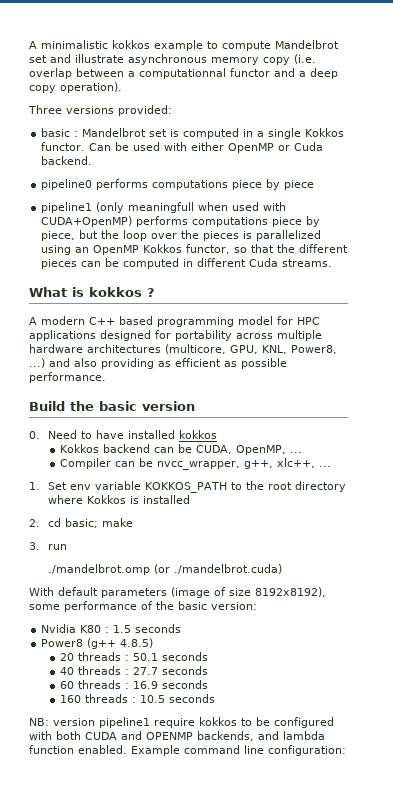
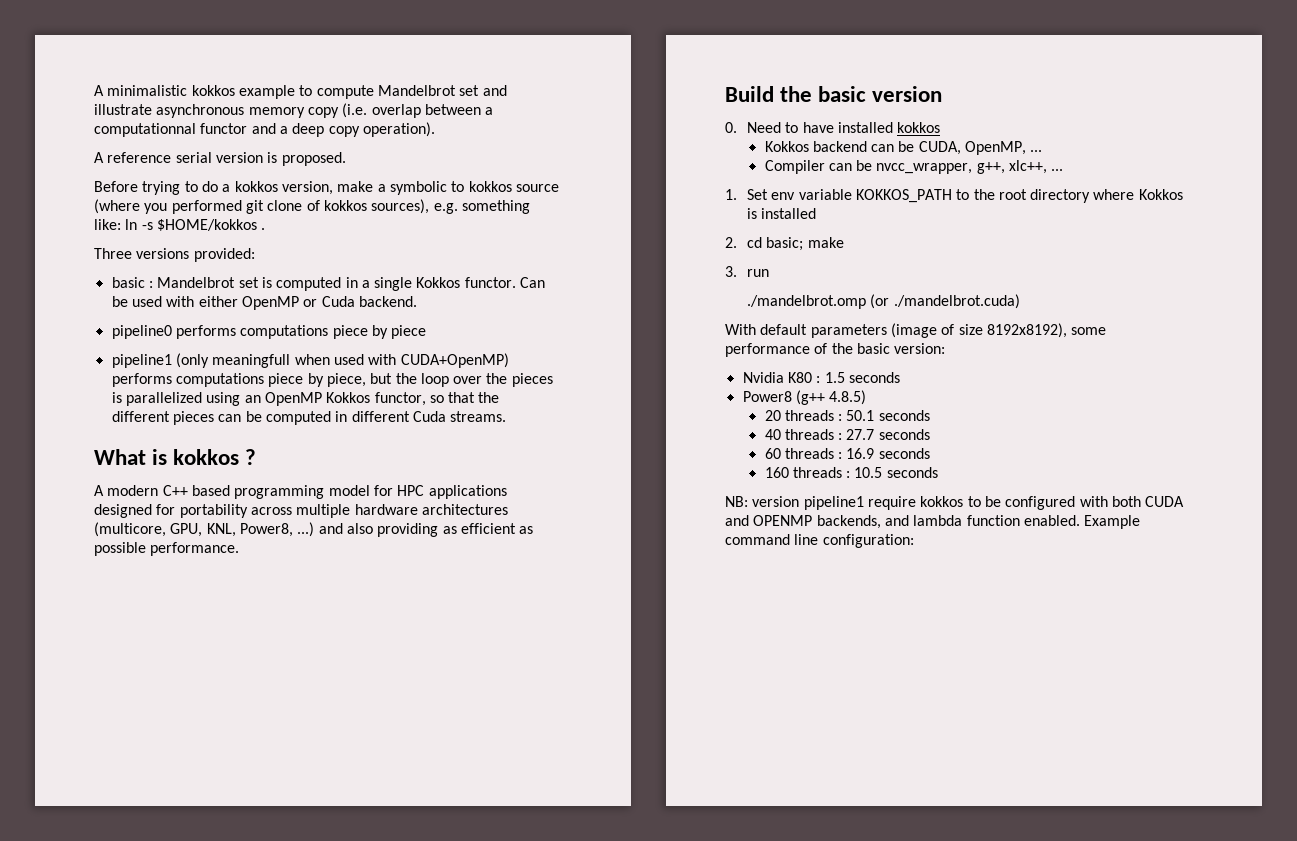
+ A reference serial version is proposed.
+ Before trying to do a kokkos version, make a symbolic to kokkos source (where you performed git clone of kokkos sources), e.g. something like: ln -s $HOME/kokkos .

